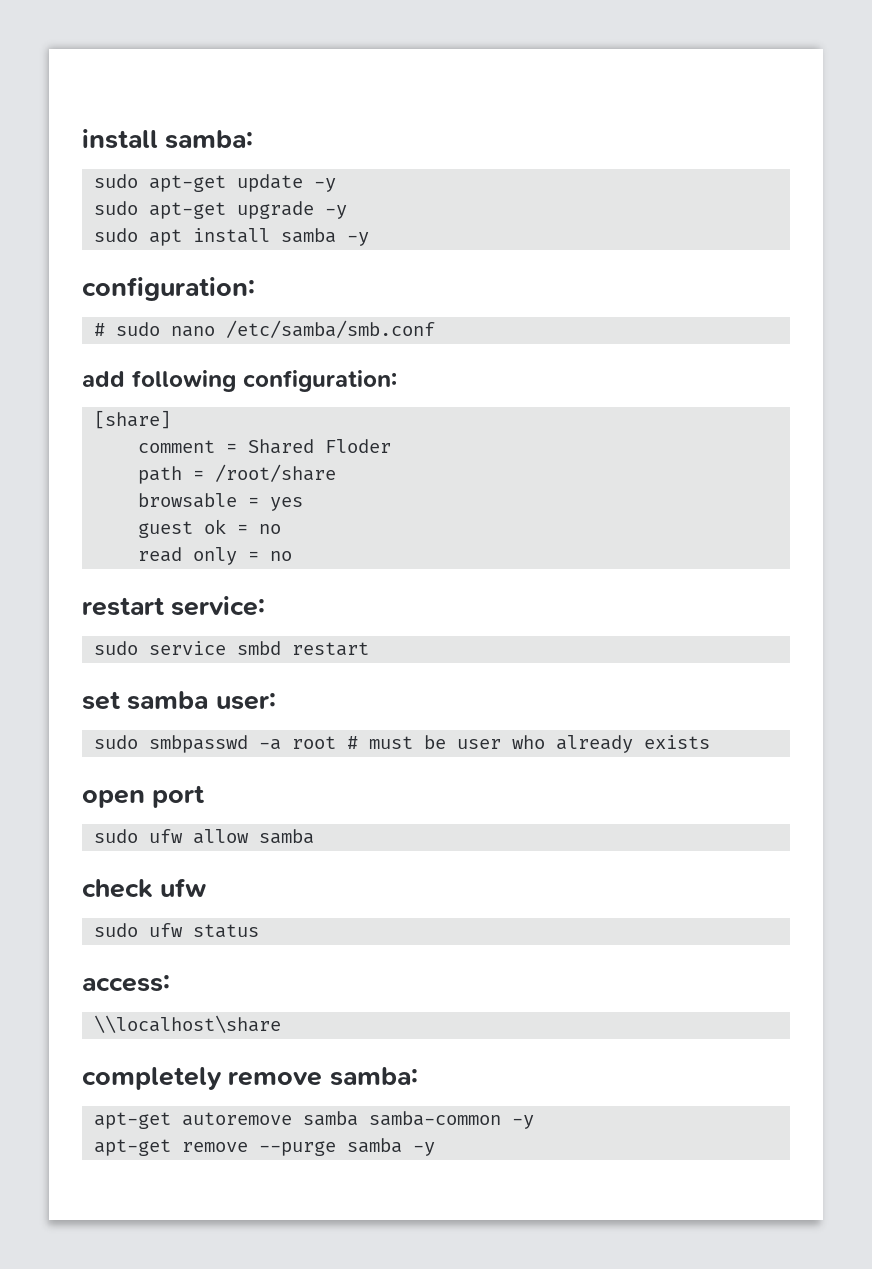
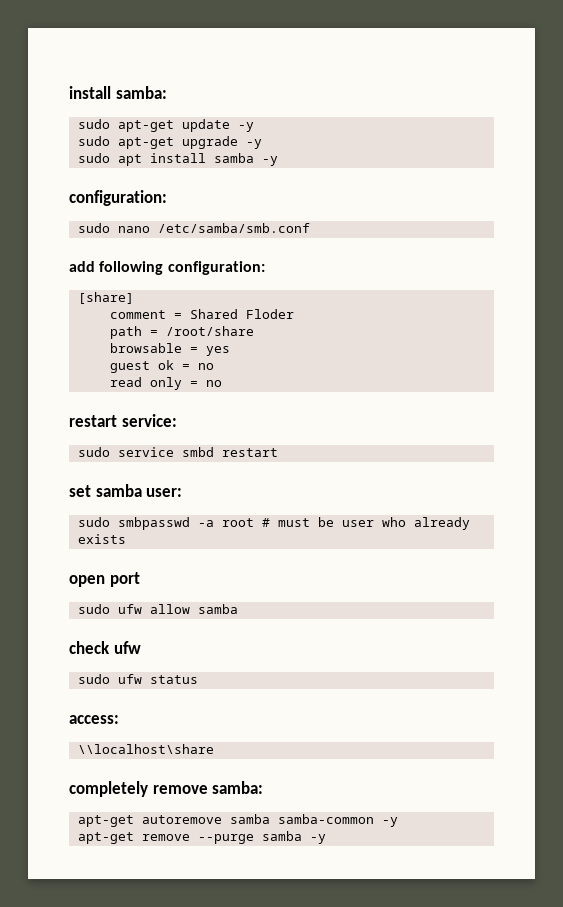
- # sudo nano /etc/samba/smb.conf
+ sudo nano /etc/samba/smb.conf

